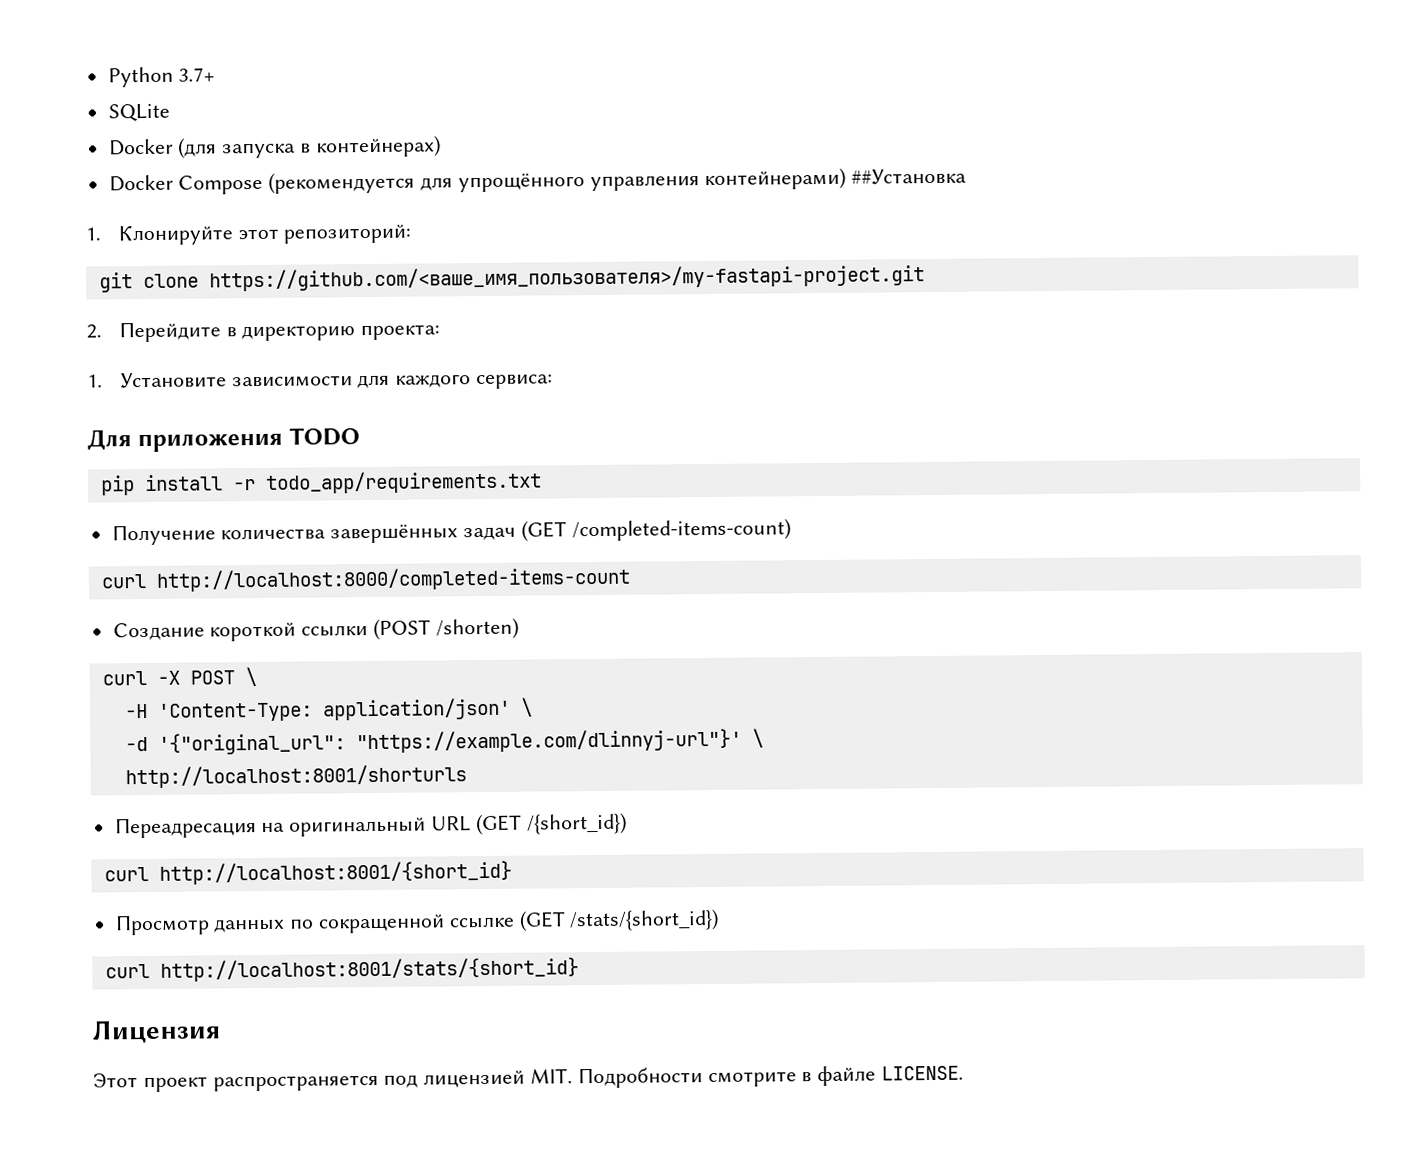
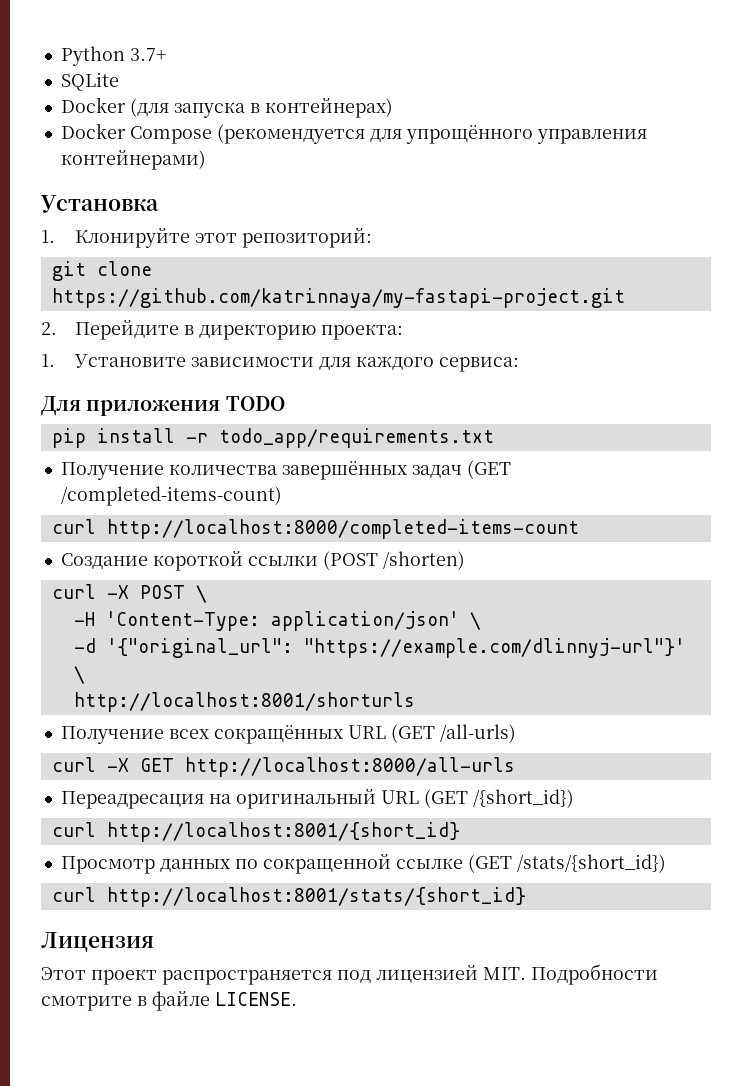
- Docker Compose (рекомендуется для упрощённого управления контейнерами) ##Установка
+ Docker Compose (рекомендуется для упрощённого управления контейнерами)
+ Установка
- git clone https://github.com/<ваше_имя_пользователя>/my-fastapi-project.git
+ git clone https://github.com/katrinnaya/my-fastapi-project.git
+ Получение всех сокращённых URL (GET /all-urls)
+ curl -X GET http://localhost:8000/all-urls

